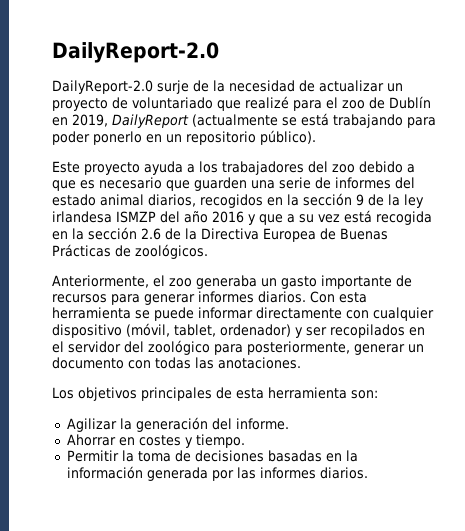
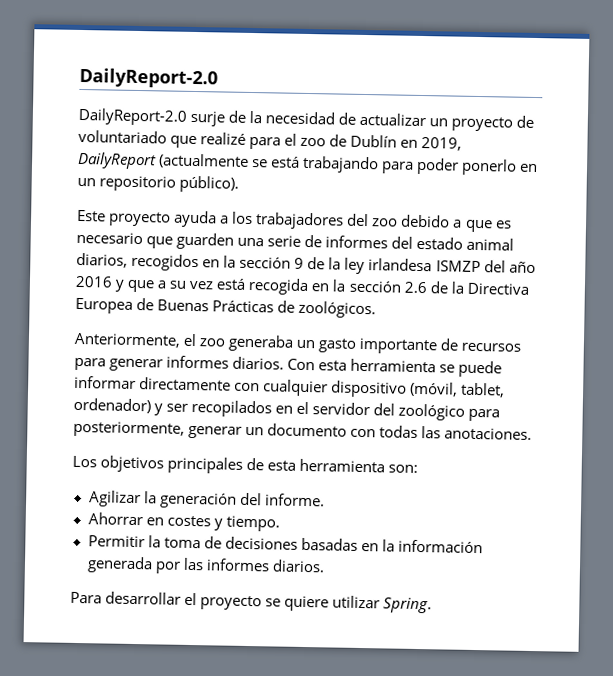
+ Para desarrollar el proyecto se quiere utilizar Spring.

